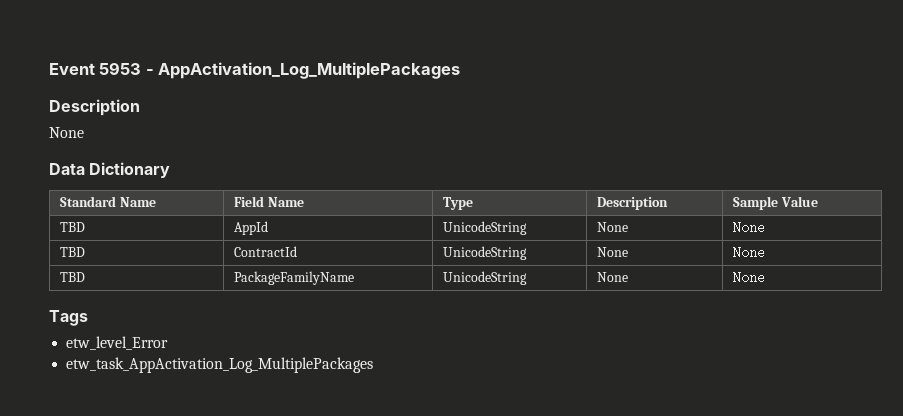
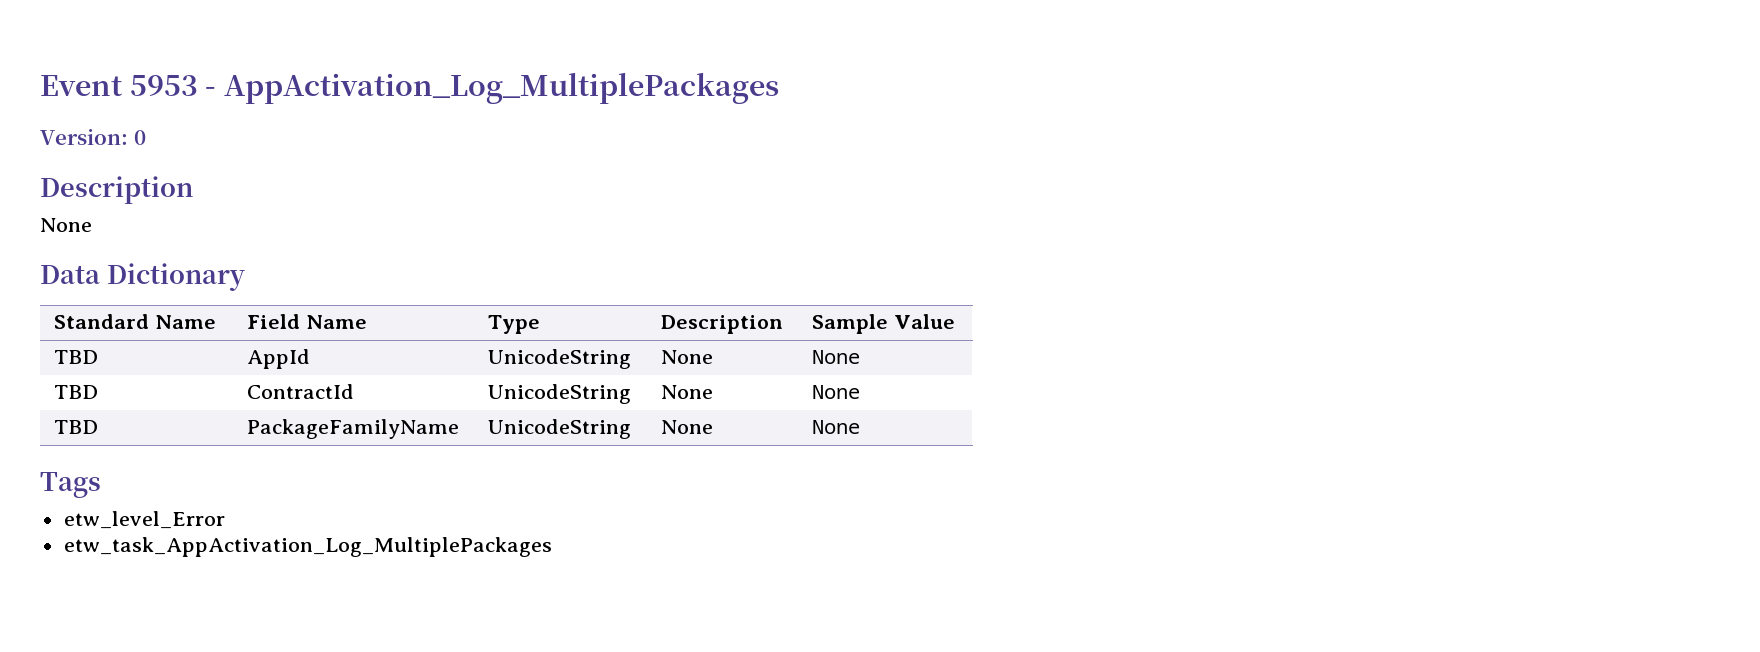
+ Version: 0

